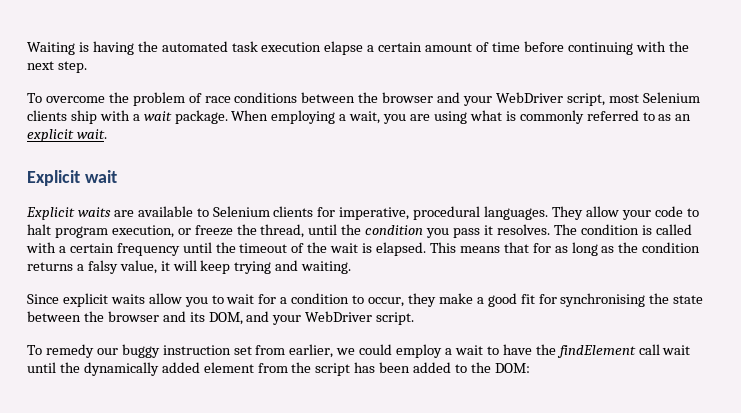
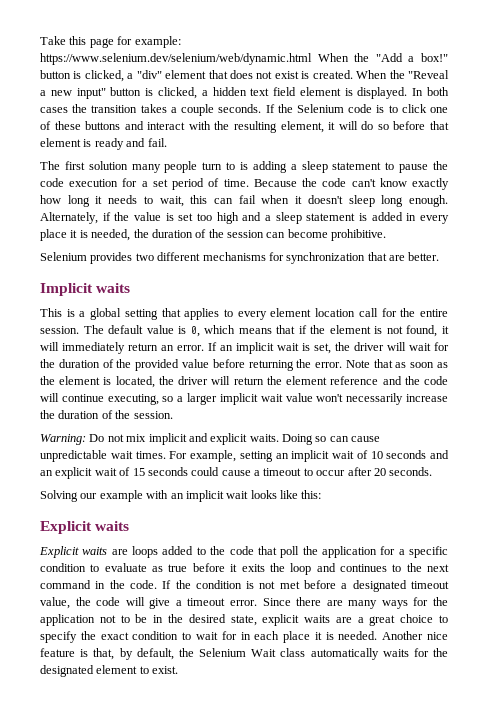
- Waiting is having the automated task execution elapse a certain amount of time before continuing with the next step.
- To overcome the problem of race conditions between the browser and your WebDriver script, most Selenium clients ship with a wait package. When employing a wait, you are using what is commonly referred to as an explicit wait.
- Explicit wait
+ Take this page for example: https://www.selenium.dev/selenium/web/dynamic.html When the "Add a box!" button is clicked, a "div" element that does not exist is created. When the "Reveal a new input" button is clicked, a hidden text field element is displayed. In both cases the transition takes a couple seconds. If the Selenium code is to click one of these buttons and interact with the resulting element, it will do so before that element is ready and fail.
+ The first solution many people turn to is adding a sleep statement to pause the code execution for a set period of time. Because the code can't know exactly how long it needs to wait, this can fail when it doesn't sleep long enough. Alternately, if the value is set too high and a sleep statement is added in every place it is needed, the duration of the session can become prohibitive.
+ Selenium provides two different mechanisms for synchronization that are better.
+ Implicit waits
+ This is a global setting that applies to every element location call for the entire session. The default value is 0, which means that if the element is not found, it will immediately return an error. If an implicit wait is set, the driver will wait for the duration of the provided value before returning the error. Note that as soon as the element is located, the driver will return the element reference and the code will continue executing, so a larger implicit wait value won't necessarily increase the duration of the session.
+ Warning: Do not mix implicit and explicit waits. Doing so can cause unpredictable wait times. For example, setting an implicit wait of 10 seconds and an explicit wait of 15 seconds could cause a timeout to occur after 20 seconds.
+ Solving our example with an implicit wait looks like this:
+ Explicit waits
- Explicit waits are available to Selenium clients for imperative, procedural languages. They allow your code to halt program execution, or freeze the thread, until the condition you pass it resolves. The condition is called with a certain frequency until the timeout of the wait is elapsed. This means that for as long as the condition returns a falsy value, it will keep trying and waiting.
- Since explicit waits allow you to wait for a condition to occur, they make a good fit for synchronising the state between the browser and its DOM, and your WebDriver script.
- To remedy our buggy instruction set from earlier, we could employ a wait to have the findElement call wait until the dynamically added element from the script has been added to the DOM:
+ Explicit waits are loops added to the code that poll the application for a specific condition to evaluate as true before it exits the loop and continues to the next command in the code. If the condition is not met before a designated timeout value, the code will give a timeout error. Since there are many ways for the application not to be in the desired state, explicit waits are a great choice to specify the exact condition to wait for in each place it is needed. Another nice feature is that, by default, the Selenium Wait class automatically waits for the designated element to exist.

